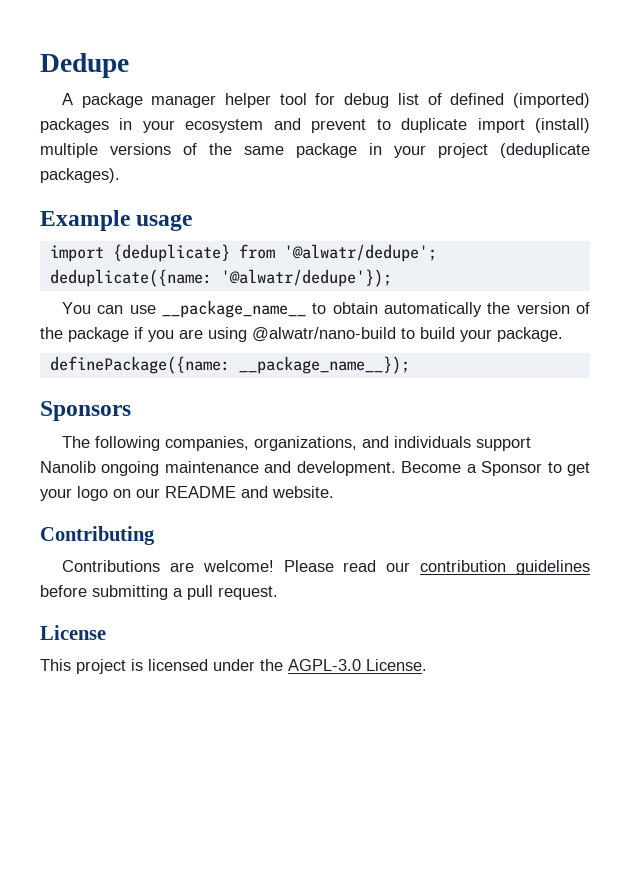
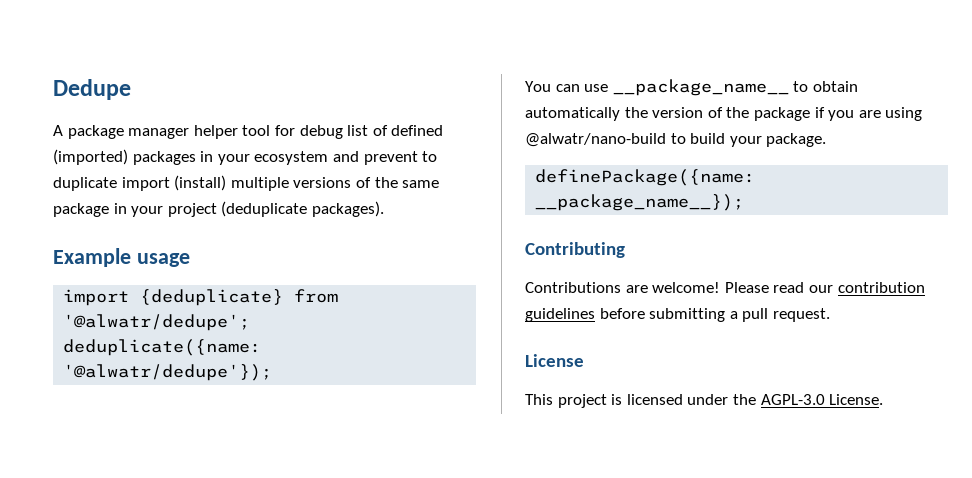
- Sponsors
- The following companies, organizations, and individuals support Nanolib ongoing maintenance and development. Become a Sponsor to get your logo on our README and website.

